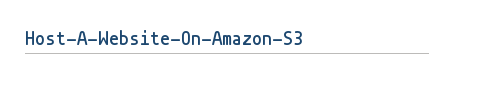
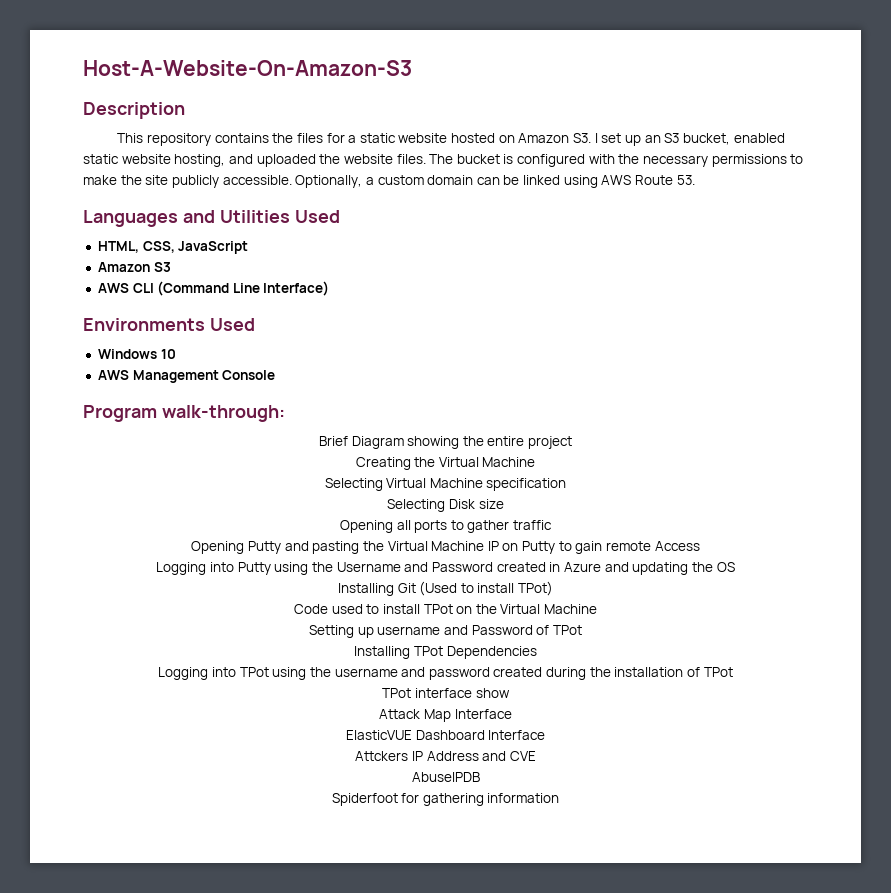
+ Description
+ This repository contains the files for a static website hosted on Amazon S3. I set up an S3 bucket, enabled static website hosting, and uploaded the website files. The bucket is configured with the necessary permissions to make the site publicly accessible. Optionally, a custom domain can be linked using AWS Route 53.
+ Languages and Utilities Used
+ HTML, CSS, JavaScript
+ Amazon S3
+ AWS CLI (Command Line Interface)
+ Environments Used
+ Windows 10
+ AWS Management Console
+ Program walk-through:
+ Brief Diagram showing the entire project
+ Creating the Virtual Machine
+ Selecting Virtual Machine specification
+ Selecting Disk size
+ Opening all ports to gather traffic
+ Opening Putty and pasting the Virtual Machine IP on Putty to gain remote Access
+ Logging into Putty using the Username and Password created in Azure and updating the OS
+ Installing Git (Used to install TPot)
+ Code used to install TPot on the Virtual Machine
+ Setting up username and Password of TPot
+ Installing TPot Dependencies
+ Logging into TPot using the username and password created during the installation of TPot
+ TPot interface show
+ Attack Map Interface
+ ElasticVUE Dashboard Interface
+ Attckers IP Address and CVE
+ AbuseIPDB
+ Spiderfoot for gathering information

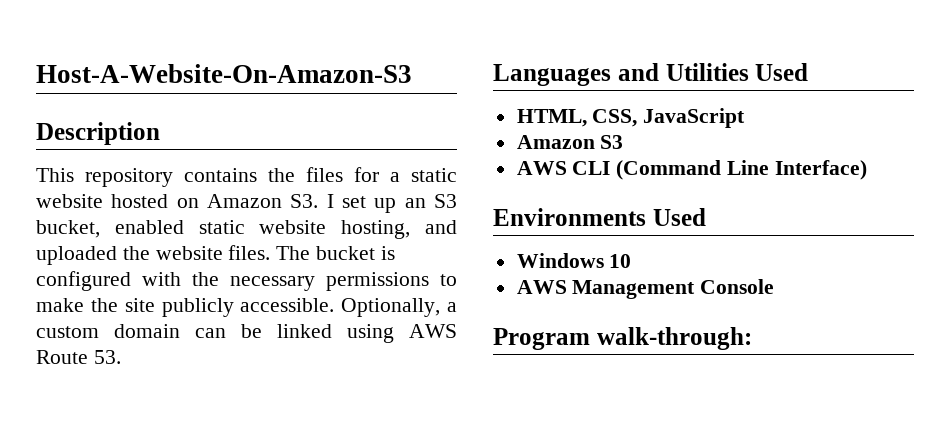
- Brief Diagram showing the entire project
- Creating the Virtual Machine
- Selecting Virtual Machine specification
- Selecting Disk size
- Opening all ports to gather traffic
- Opening Putty and pasting the Virtual Machine IP on Putty to gain remote Access
- Logging into Putty using the Username and Password created in Azure and updating the OS
- Installing Git (Used to install TPot)
- Code used to install TPot on the Virtual Machine
- Setting up username and Password of TPot
- Installing TPot Dependencies
- Logging into TPot using the username and password created during the installation of TPot
- TPot interface show
- Attack Map Interface
- ElasticVUE Dashboard Interface
- Attckers IP Address and CVE
- AbuseIPDB
- Spiderfoot for gathering information

